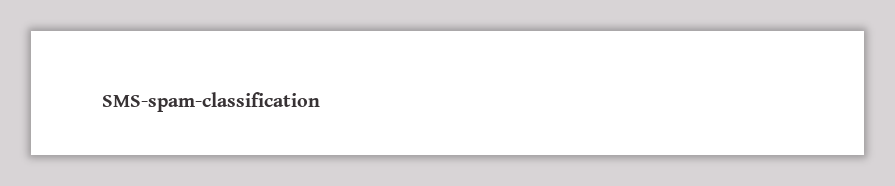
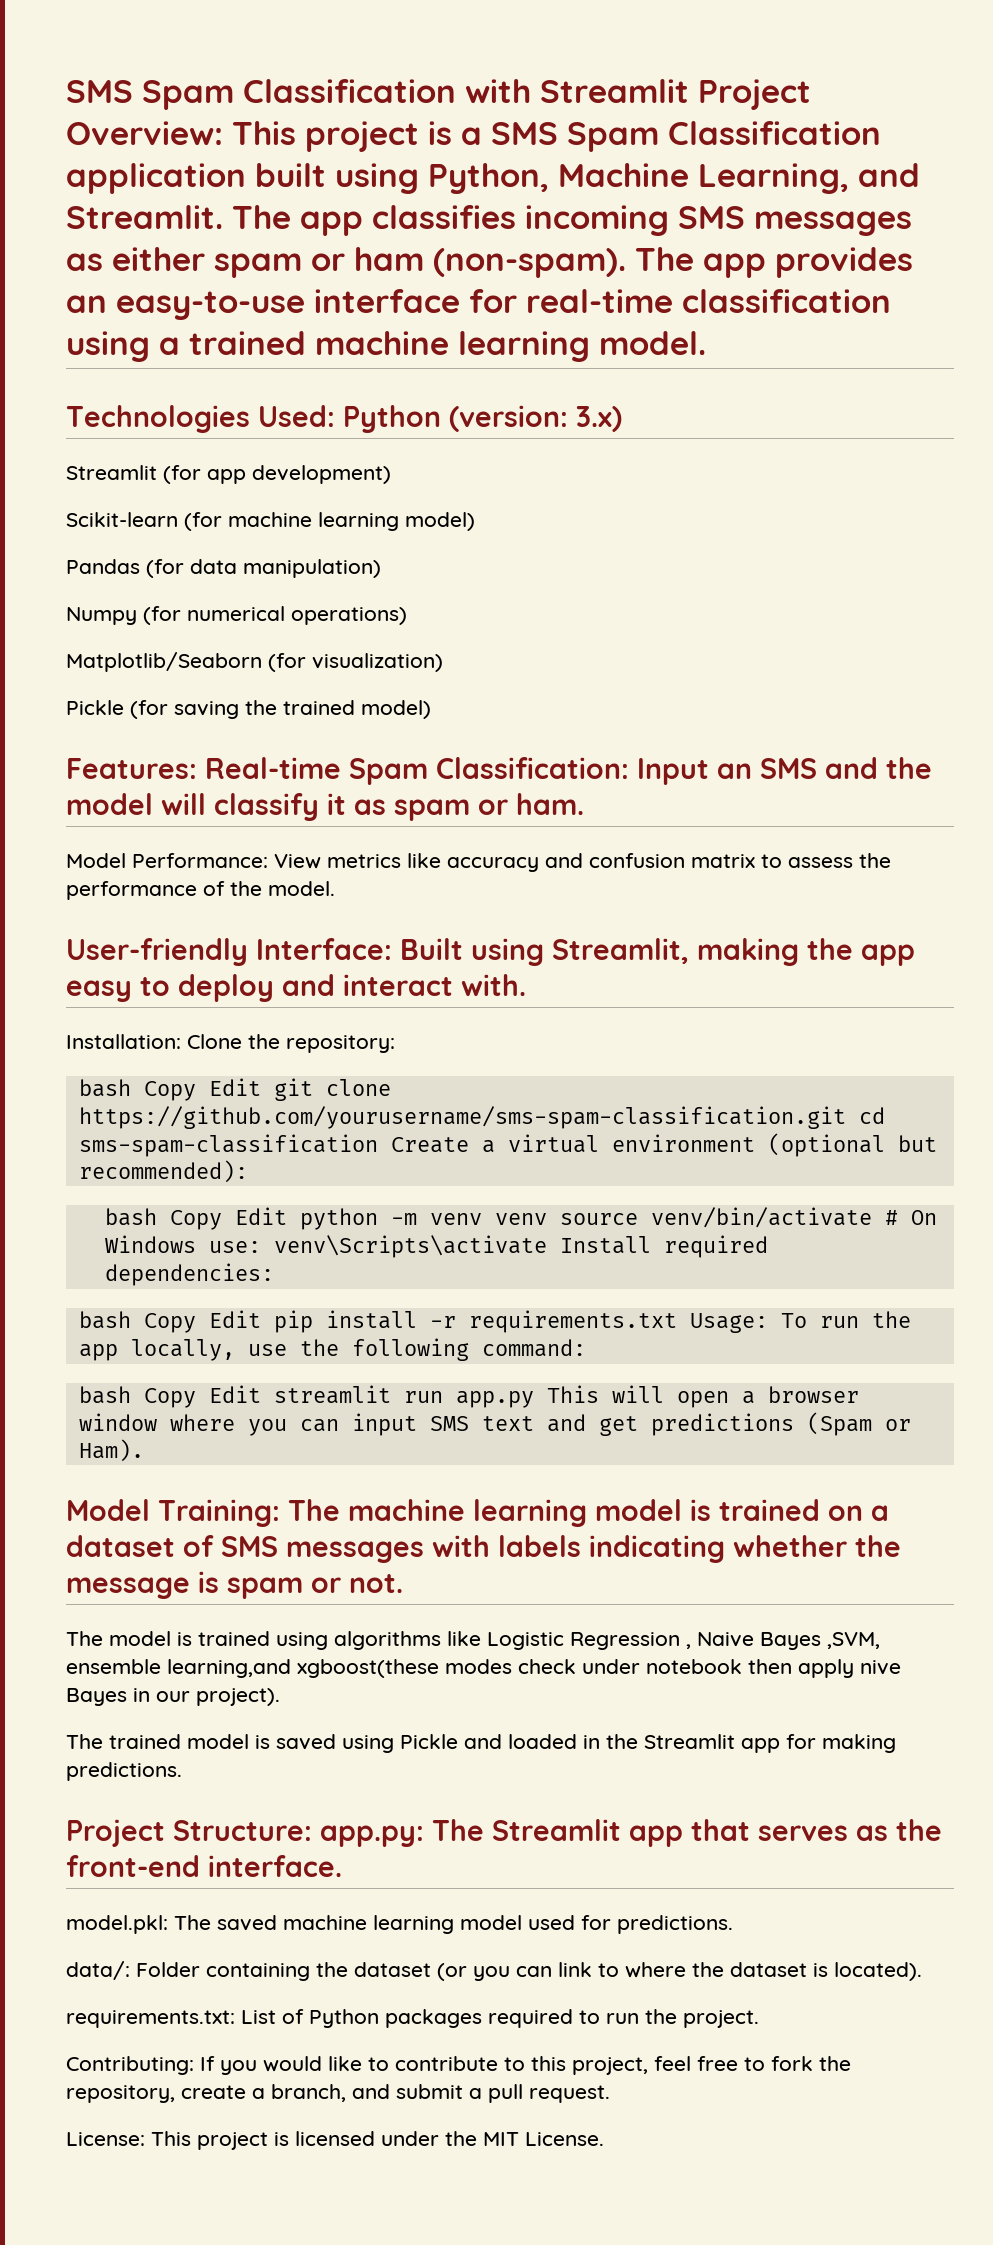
- SMS-spam-classification
+ SMS Spam Classification with Streamlit Project Overview: This project is a SMS Spam Classification application built using Python, Machine Learning, and Streamlit. The app classifies incoming SMS messages as either spam or ham (non-spam). The app provides an easy-to-use interface for real-time classification using a trained machine learning model.
+ Technologies Used: Python (version: 3.x)
+ Streamlit (for app development)
+ Scikit-learn (for machine learning model)
+ Pandas (for data manipulation)
+ Numpy (for numerical operations)
+ Matplotlib/Seaborn (for visualization)
+ Pickle (for saving the trained model)
+ Features: Real-time Spam Classification: Input an SMS and the model will classify it as spam or ham.
+ Model Performance: View metrics like accuracy and confusion matrix to assess the performance of the model.
+ User-friendly Interface: Built using Streamlit, making the app easy to deploy and interact with.
+ Installation: Clone the repository:
+ bash Copy Edit git clone https://github.com/yourusername/sms-spam-classification.git cd sms-spam-classification Create a virtual environment (optional but recommended):
+ bash Copy Edit python -m venv venv source venv/bin/activate # On Windows use: venv\Scripts\activate Install required dependencies:
+ bash Copy Edit pip install -r requirements.txt Usage: To run the app locally, use the following command:
+ bash Copy Edit streamlit run app.py This will open a browser window where you can input SMS text and get predictions (Spam or Ham).
+ Model Training: The machine learning model is trained on a dataset of SMS messages with labels indicating whether the message is spam or not.
+ The model is trained using algorithms like Logistic Regression , Naive Bayes ,SVM, ensemble learning,and xgboost(these modes check under notebook then apply nive Bayes in our project).
+ The trained model is saved using Pickle and loaded in the Streamlit app for making predictions.
+ Project Structure: app.py: The Streamlit app that serves as the front-end interface.
+ model.pkl: The saved machine learning model used for predictions.
+ data/: Folder containing the dataset (or you can link to where the dataset is located).
+ requirements.txt: List of Python packages required to run the project.
+ Contributing: If you would like to contribute to this project, feel free to fork the repository, create a branch, and submit a pull request.
+ License: This project is licensed under the MIT License.

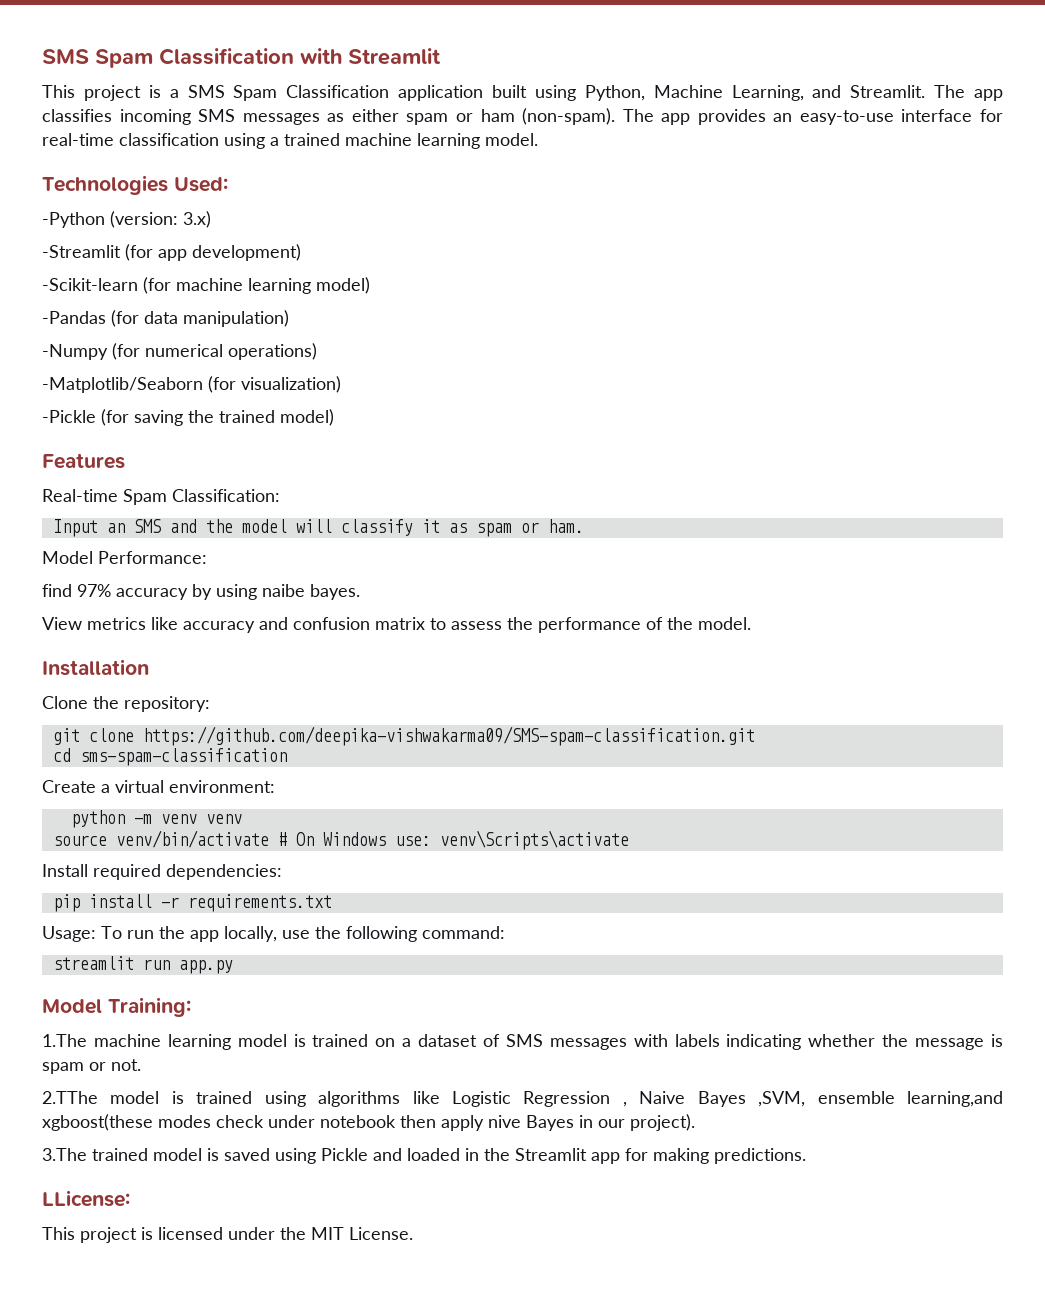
- SMS Spam Classification with Streamlit Project Overview: This project is a SMS Spam Classification application built using Python, Machine Learning, and Streamlit.
+ SMS Spam Classification with Streamlit
+ This project is a SMS Spam Classification application built using Python, Machine Learning, and Streamlit.
- Technologies Used: Python (version: 3.x)
+ Technologies Used:
+ -Python (version: 3.x)
- Streamlit (for app development)
+ -Streamlit (for app development)
- Scikit-learn (for machine learning model)
+ -Scikit-learn (for machine learning model)
- Pandas (for data manipulation)
+ -Pandas (for data manipulation)
- Numpy (for numerical operations)
+ -Numpy (for numerical operations)
- Matplotlib/Seaborn (for visualization)
+ -Matplotlib/Seaborn (for visualization)
- Pickle (for saving the trained model)
+ -Pickle (for saving the trained model)
- Features: Real-time Spam Classification: Input an SMS and the model will classify it as spam or ham.
+ Features
+ Real-time Spam Classification:
+ Input an SMS and the model will classify it as spam or ham.
- Model Performance: View metrics like accuracy and confusion matrix to assess the performance of the model.
+ Model Performance:
+ find 97% accuracy by using naibe bayes.
+ View metrics like accuracy and confusion matrix to assess the performance of the model.
- User-friendly Interface: Built using Streamlit, making the app easy to deploy and interact with.
- Installation: Clone the repository:
+ Installation
+ Clone the repository:
- bash Copy Edit git clone https://github.com/yourusername/sms-spam-classification.git cd sms-spam-classification Create a virtual environment (optional but recommended):
- bash Copy Edit python -m venv venv source venv/bin/activate # On Windows use: venv\Scripts\activate Install required dependencies:
+ git clone https://github.com/deepika-vishwakarma09/SMS-spam-classification.git
+ cd sms-spam-classification
+ Create a virtual environment:
+ python -m venv venv
+ source venv/bin/activate # On Windows use: venv\Scripts\activate
+ Install required dependencies:
- bash Copy Edit pip install -r requirements.txt Usage: To run the app locally, use the following command:
+ pip install -r requirements.txt
+ Usage: To run the app locally, use the following command:
- bash Copy Edit streamlit run app.py This will open a browser window where you can input SMS text and get predictions (Spam or Ham).
+ streamlit run app.py
- Model Training: The machine learning model is trained on a dataset of SMS messages with labels indicating whether the message is spam or not.
+ Model Training:
+ 1.The machine learning model is trained on a dataset of SMS messages with labels indicating whether the message is spam or not.
- The model is trained using algorithms like Logistic Regression , Naive Bayes ,SVM, ensemble learning,and xgboost(these modes check under notebook then apply nive Bayes in our project).
+ 2.TThe model is trained using algorithms like Logistic Regression , Naive Bayes ,SVM, ensemble learning,and xgboost(these modes check under notebook then apply nive Bayes in our project).
- The trained model is saved using Pickle and loaded in the Streamlit app for making predictions.
+ 3.The trained model is saved using Pickle and loaded in the Streamlit app for making predictions.
- Project Structure: app.py: The Streamlit app that serves as the front-end interface.
- model.pkl: The saved machine learning model used for predictions.
- data/: Folder containing the dataset (or you can link to where the dataset is located).
- requirements.txt: List of Python packages required to run the project.
- Contributing: If you would like to contribute to this project, feel free to fork the repository, create a branch, and submit a pull request.
- License: This project is licensed under the MIT License.
+ LLicense:
+ This project is licensed under the MIT License.

